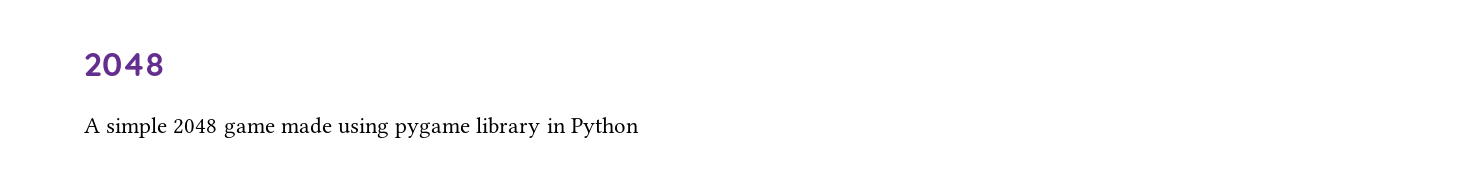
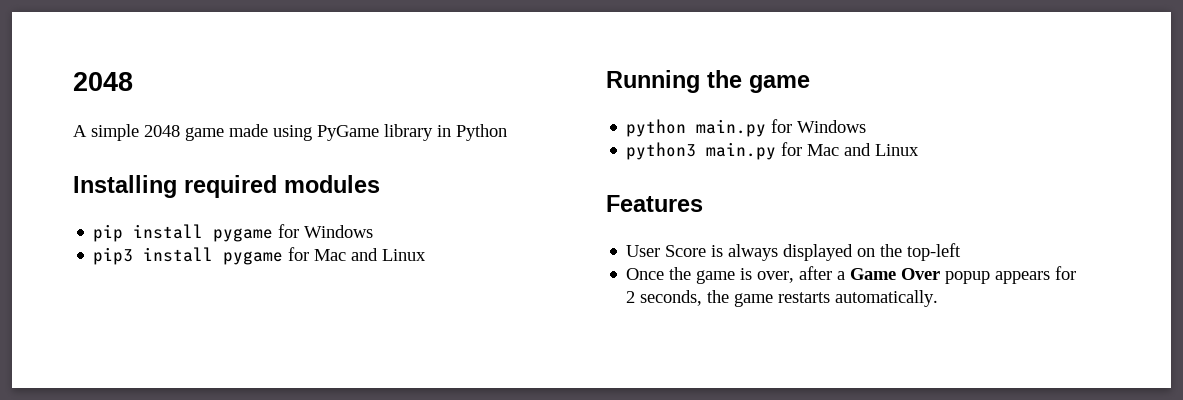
- A simple 2048 game made using pygame library in Python
+ A simple 2048 game made using PyGame library in Python
+ Installing required modules
+ pip install pygame for Windows
+ pip3 install pygame for Mac and Linux
+ Running the game
+ python main.py for Windows
+ python3 main.py for Mac and Linux
+ Features
+ User Score is always displayed on the top-left
+ Once the game is over, after a Game Over popup appears for 2 seconds, the game restarts automatically.

